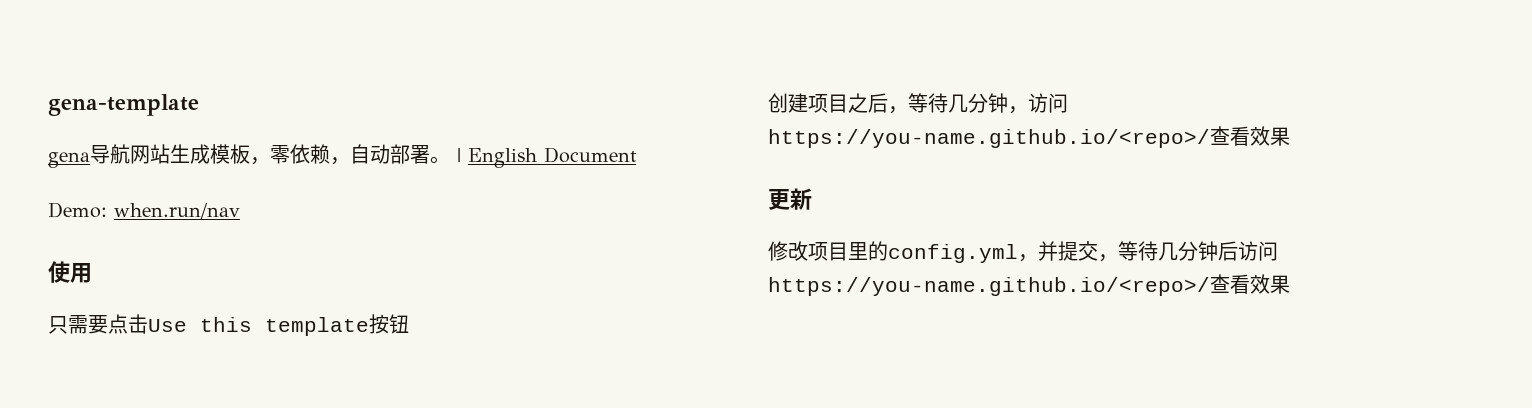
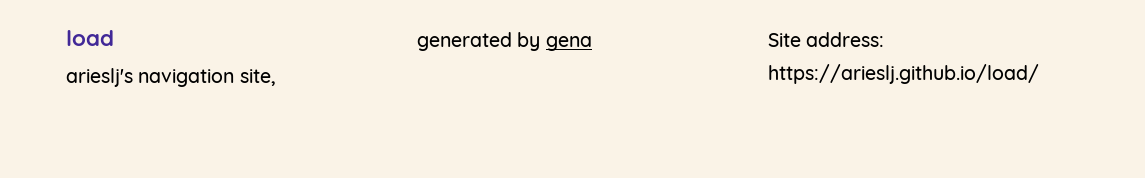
- gena-template
- gena导航网站生成模板，零依赖，自动部署。 | English Document
- Demo: when.run/nav
- 使用
- 只需要点击Use this template按钮
- 创建项目之后，等待几分钟，访问https://you-name.github.io/<repo>/查看效果
- 更新
- 修改项目里的config.yml，并提交，等待几分钟后访问https://you-name.github.io/<repo>/查看效果
+ load
+ arieslj's navigation site, generated by gena
+ Site address: https://arieslj.github.io/load/

